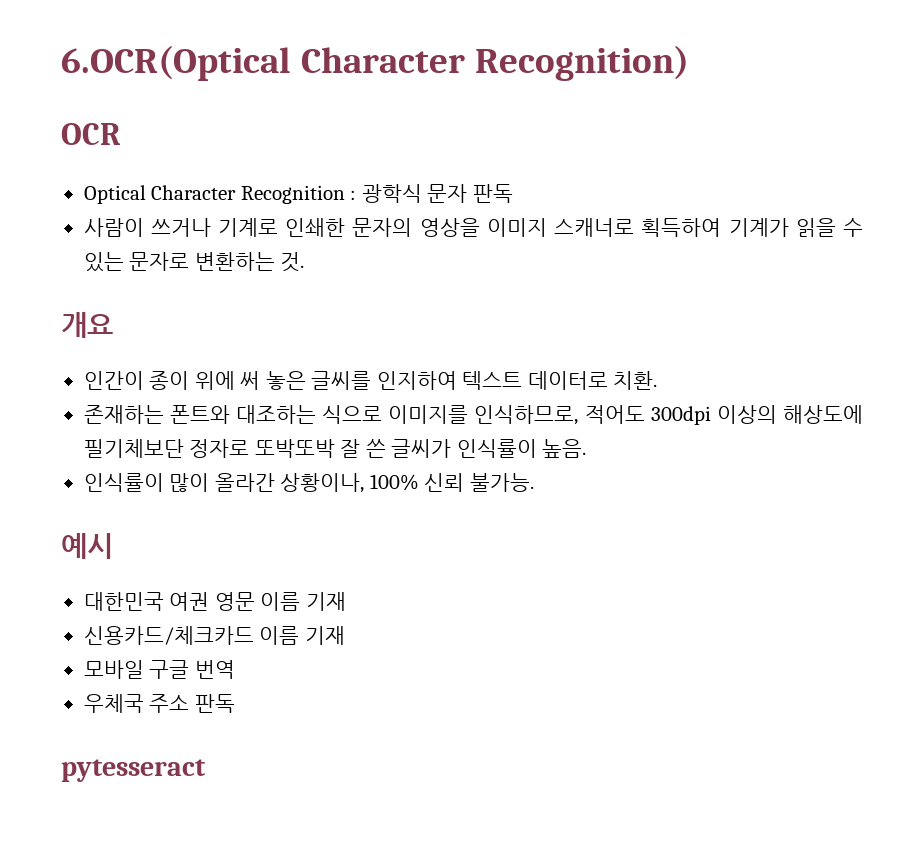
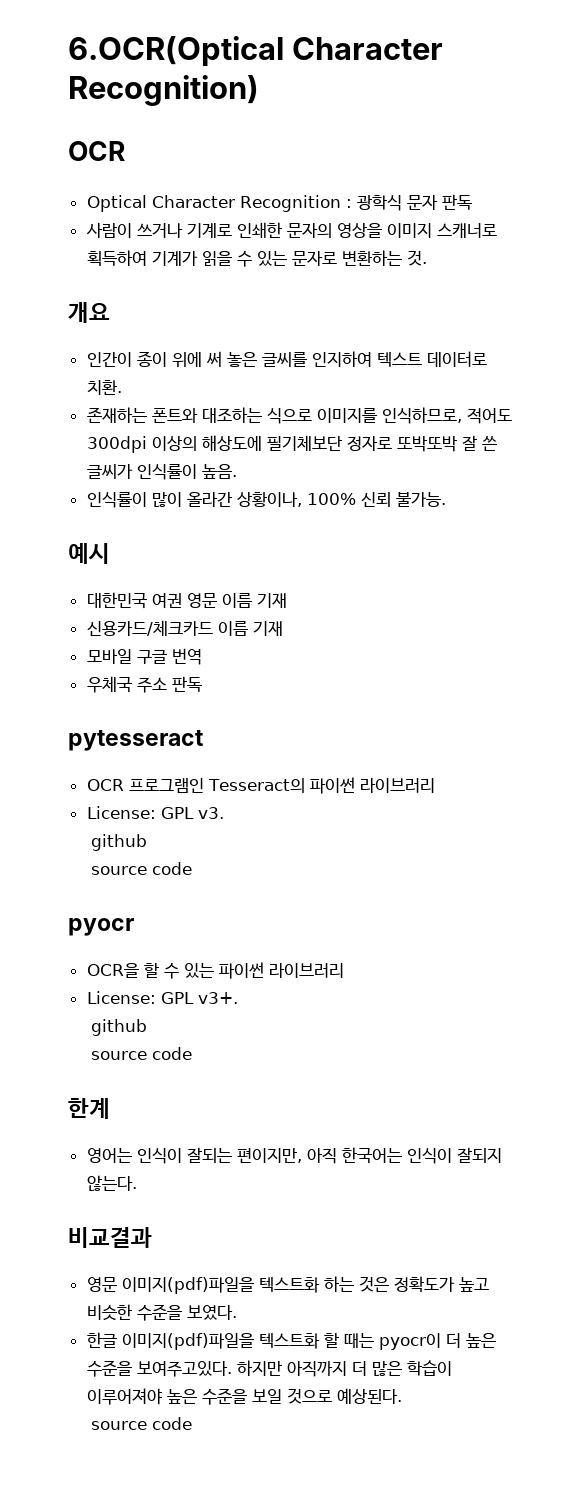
+ OCR 프로그램인 Tesseract의 파이썬 라이브러리
+ License: GPL v3.
+ github
+ source code
+ pyocr
+ OCR을 할 수 있는 파이썬 라이브러리
+ License: GPL v3+.
+ github
+ source code
+ 한계
+ 영어는 인식이 잘되는 편이지만, 아직 한국어는 인식이 잘되지 않는다.
+ 비교결과
+ 영문 이미지(pdf)파일을 텍스트화 하는 것은 정확도가 높고 비슷한 수준을 보였다.
+ 한글 이미지(pdf)파일을 텍스트화 할 때는 pyocr이 더 높은 수준을 보여주고있다. 하지만 아직까지 더 많은 학습이 이루어져야 높은 수준을 보일 것으로 예상된다.
+ source code

